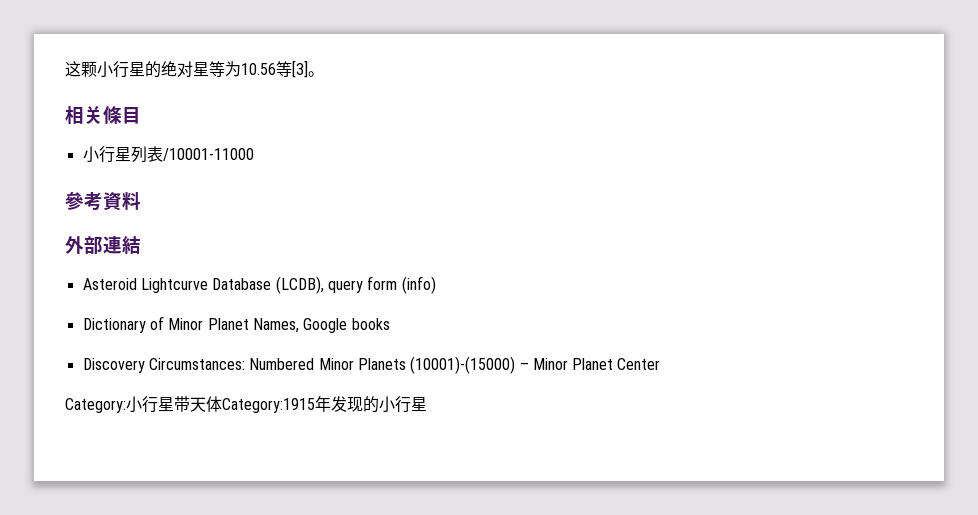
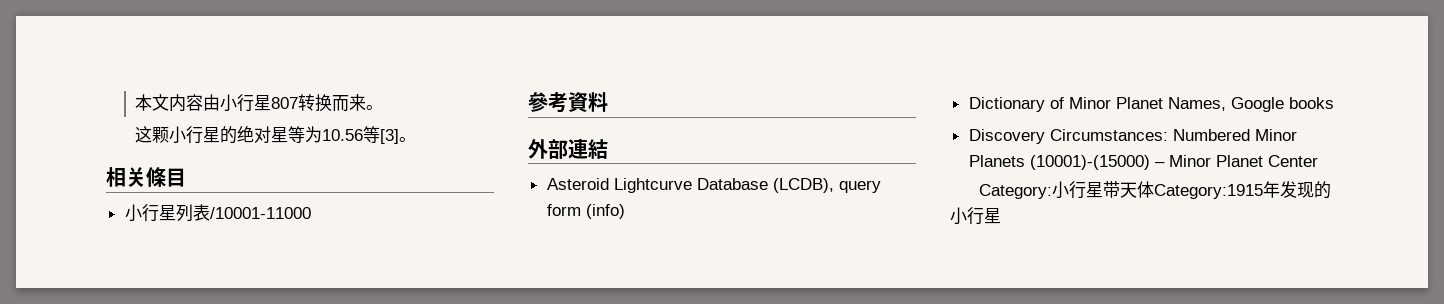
+ 本文内容由小行星807转换而来。

